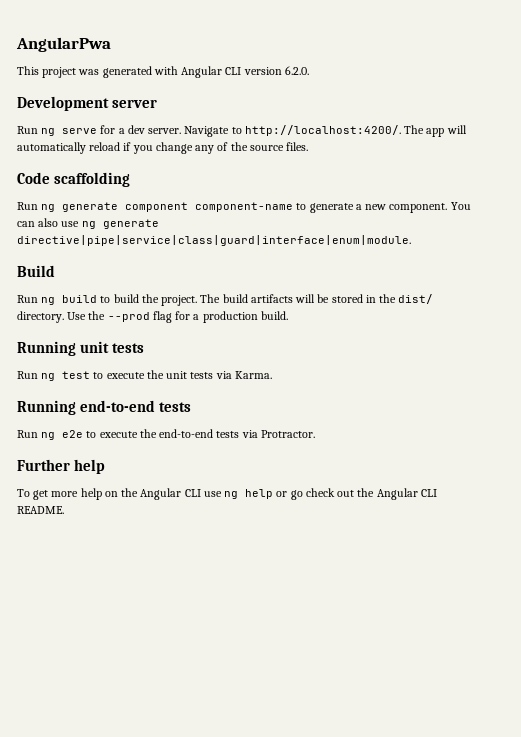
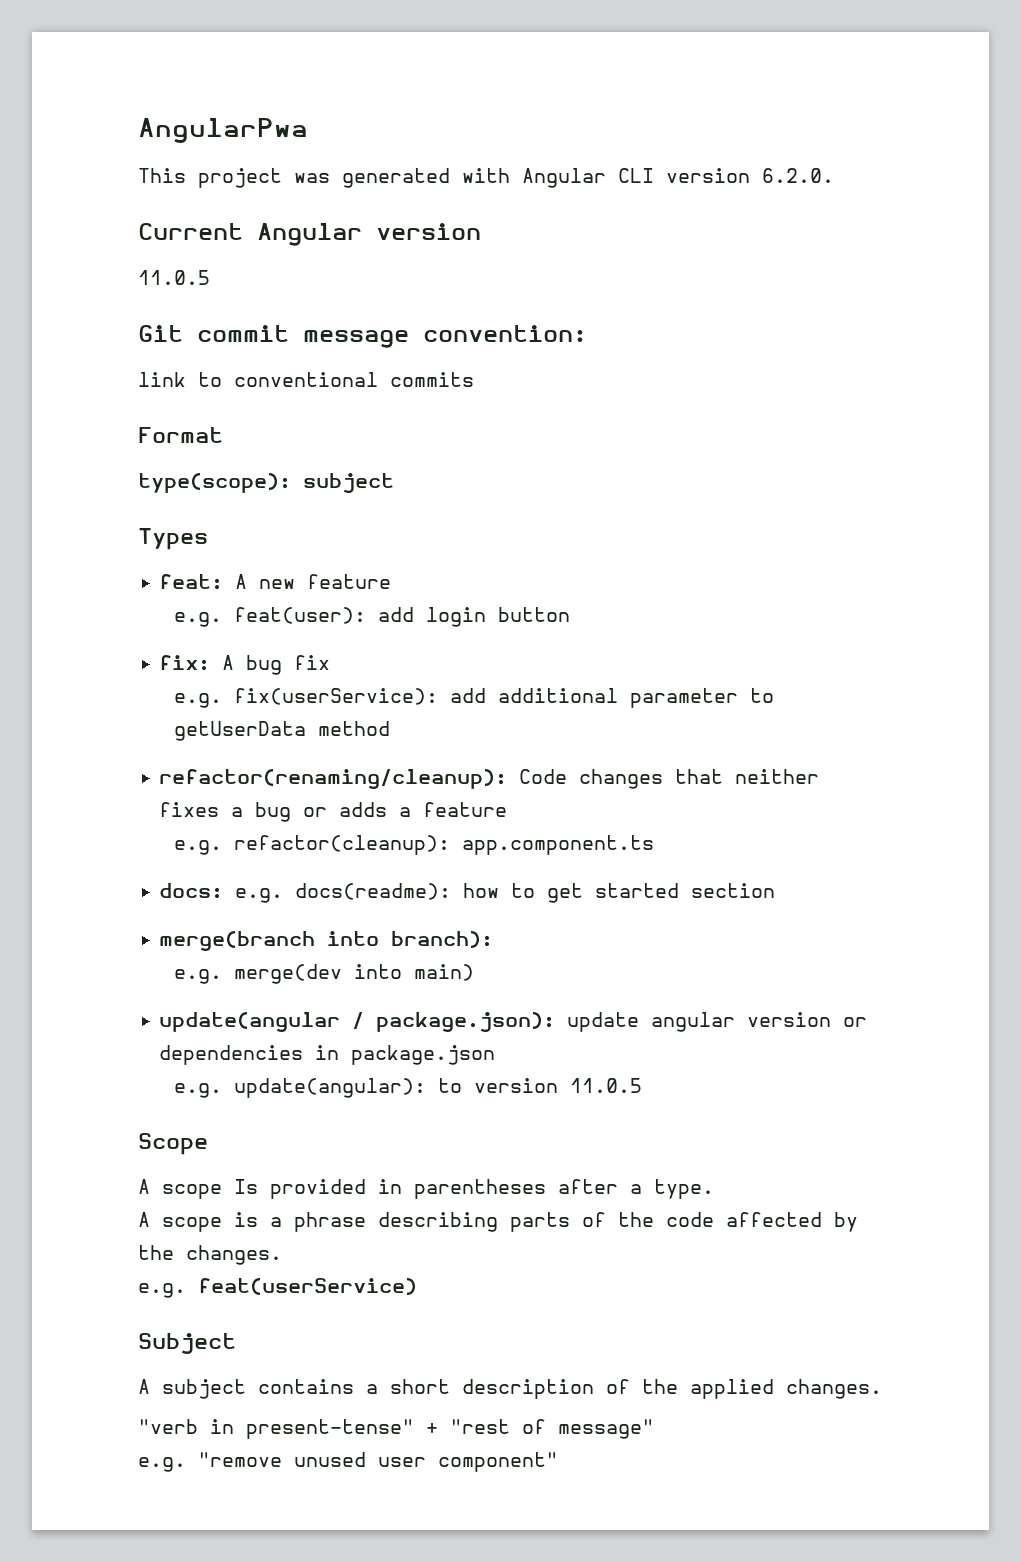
- Development server
- Run ng serve for a dev server. Navigate to http://localhost:4200/. The app will automatically reload if you change any of the source files.
- Code scaffolding
- Run ng generate component component-name to generate a new component. You can also use ng generate directive|pipe|service|class|guard|interface|enum|module.
- Build
- Run ng build to build the project. The build artifacts will be stored in the dist/ directory. Use the --prod flag for a production build.
- Running unit tests
- Run ng test to execute the unit tests via Karma.
- Running end-to-end tests
- Run ng e2e to execute the end-to-end tests via Protractor.
- Further help
- To get more help on the Angular CLI use ng help or go check out the Angular CLI README.
+ Current Angular version
+ 11.0.5
+ Git commit message convention:
+ link to conventional commits
+ Format
+ type(scope): subject
+ Types
+ feat: A new feature
+ e.g. feat(user): add login button
+ fix: A bug fix
+ e.g. fix(userService): add additional parameter to getUserData method
+ refactor(renaming/cleanup): Code changes that neither fixes a bug or adds a feature
+ e.g. refactor(cleanup): app.component.ts
+ docs: e.g. docs(readme): how to get started section
+ merge(branch into branch):
+ e.g. merge(dev into main)
+ update(angular / package.json): update angular version or dependencies in package.json
+ e.g. update(angular): to version 11.0.5
+ Scope
+ A scope Is provided in parentheses after a type.
+ A scope is a phrase describing parts of the code affected by the changes.
+ e.g. feat(userService)
+ Subject
+ A subject contains a short description of the applied changes.
+ "verb in present-tense" + "rest of message"
+ e.g. "remove unused user component"

